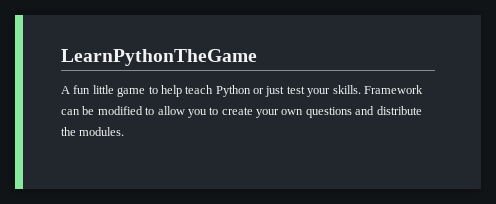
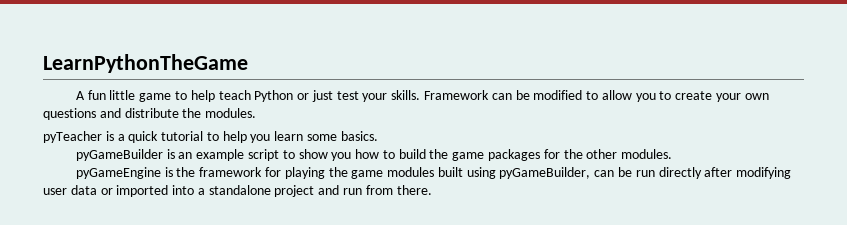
+ pyTeacher is a quick tutorial to help you learn some basics.
+ pyGameBuilder is an example script to show you how to build the game packages for the other modules.
+ pyGameEngine is the framework for playing the game modules built using pyGameBuilder, can be run directly after modifying user data or imported into a standalone project and run from there.

